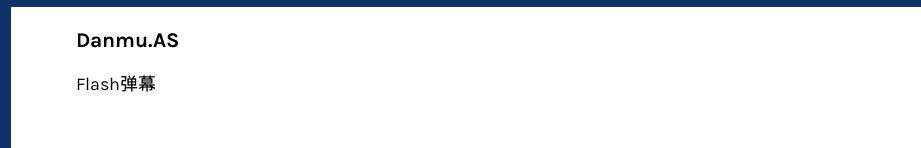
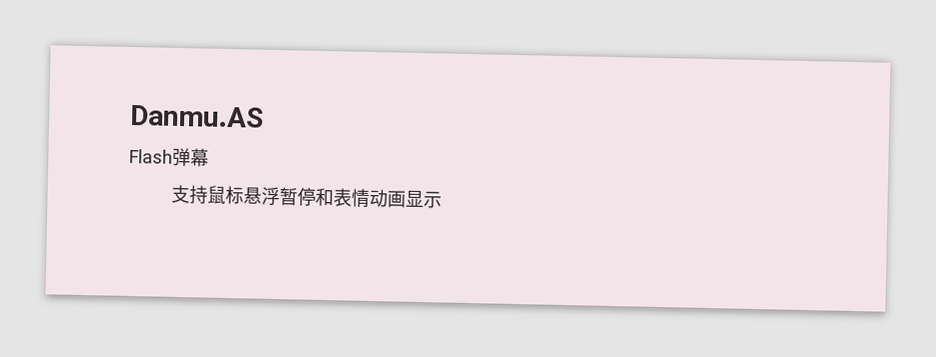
+ 支持鼠标悬浮暂停和表情动画显示

